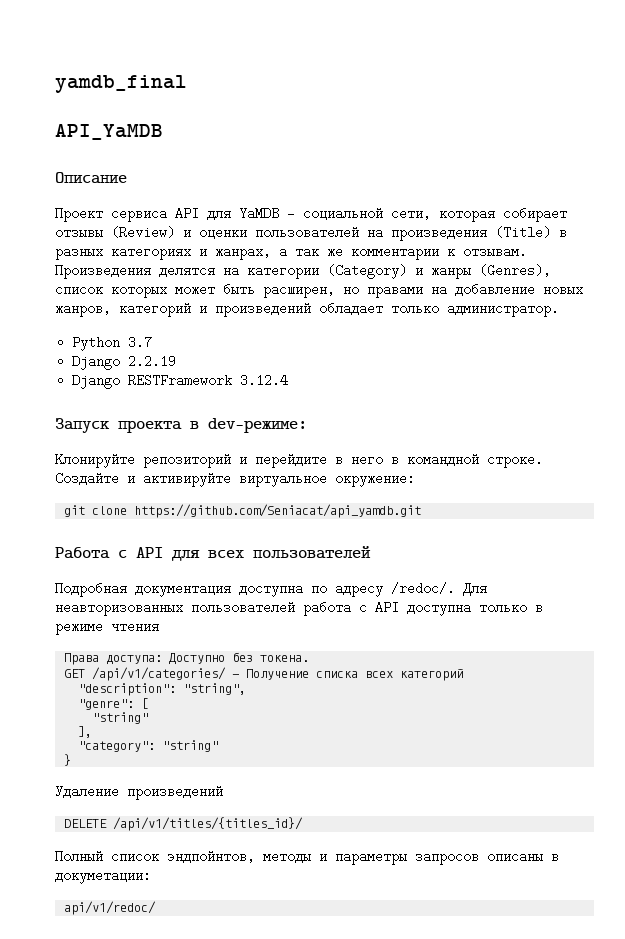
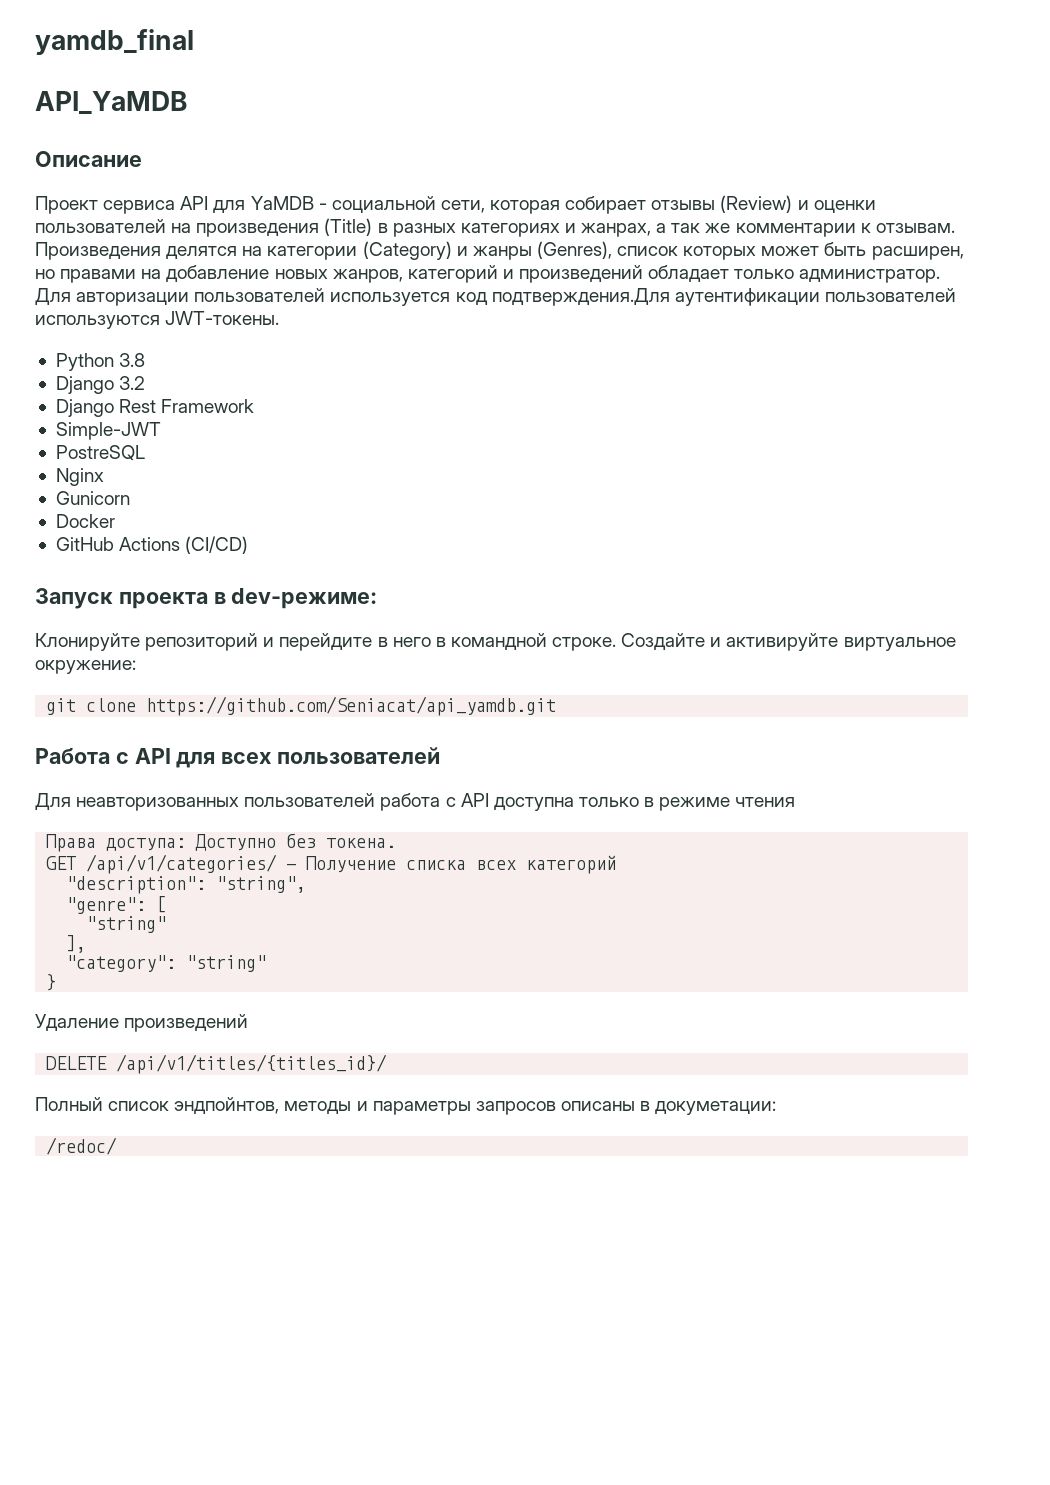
+ Для авторизации пользователей используется код подтверждения.Для аутентификации пользователей используются JWT-токены.
- Python 3.7
- Django 2.2.19
- Django RESTFramework 3.12.4
+ Python 3.8
+ Django 3.2
+ Django Rest Framework
+ Simple-JWT
+ PostreSQL
+ Nginx
+ Gunicorn
+ Docker
+ GitHub Actions (CI/CD)
- Подробная документация доступна по адресу /redoc/.
- api/v1/redoc/
+ /redoc/

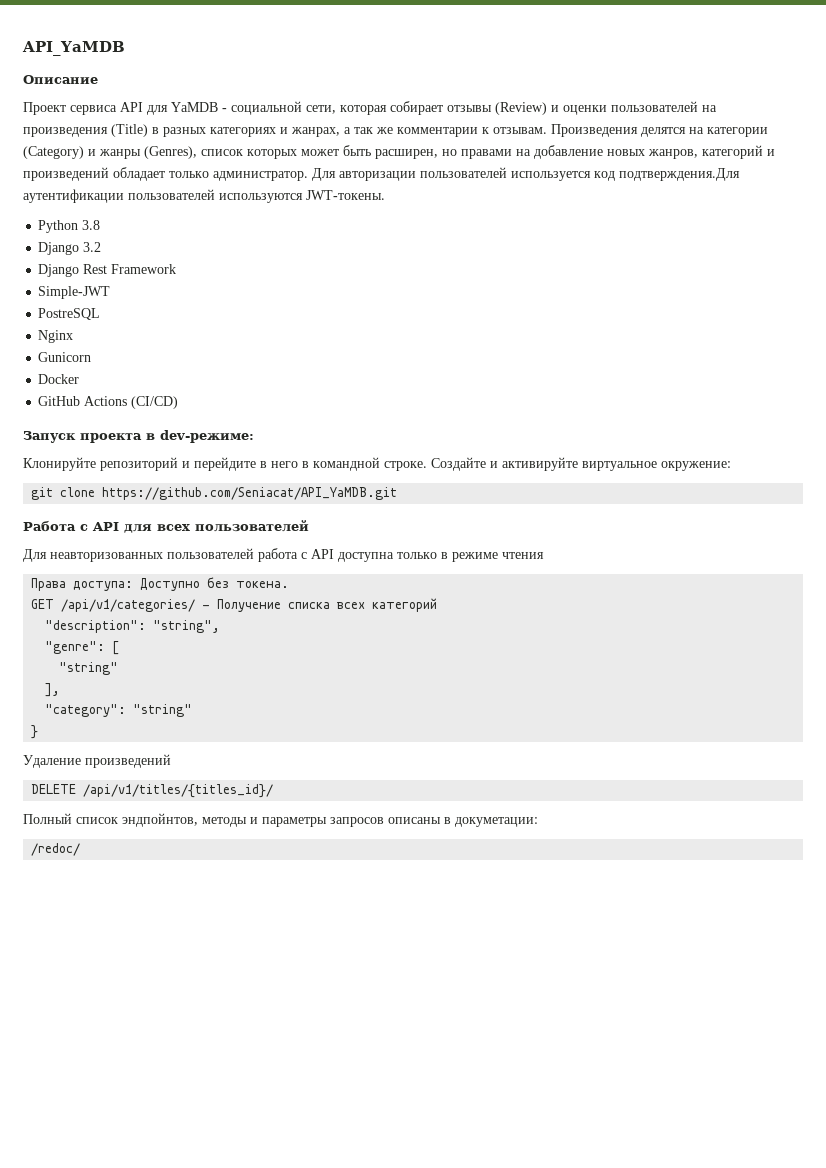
- yamdb_final
- git clone https://github.com/Seniacat/api_yamdb.git
+ git clone https://github.com/Seniacat/API_YaMDB.git

